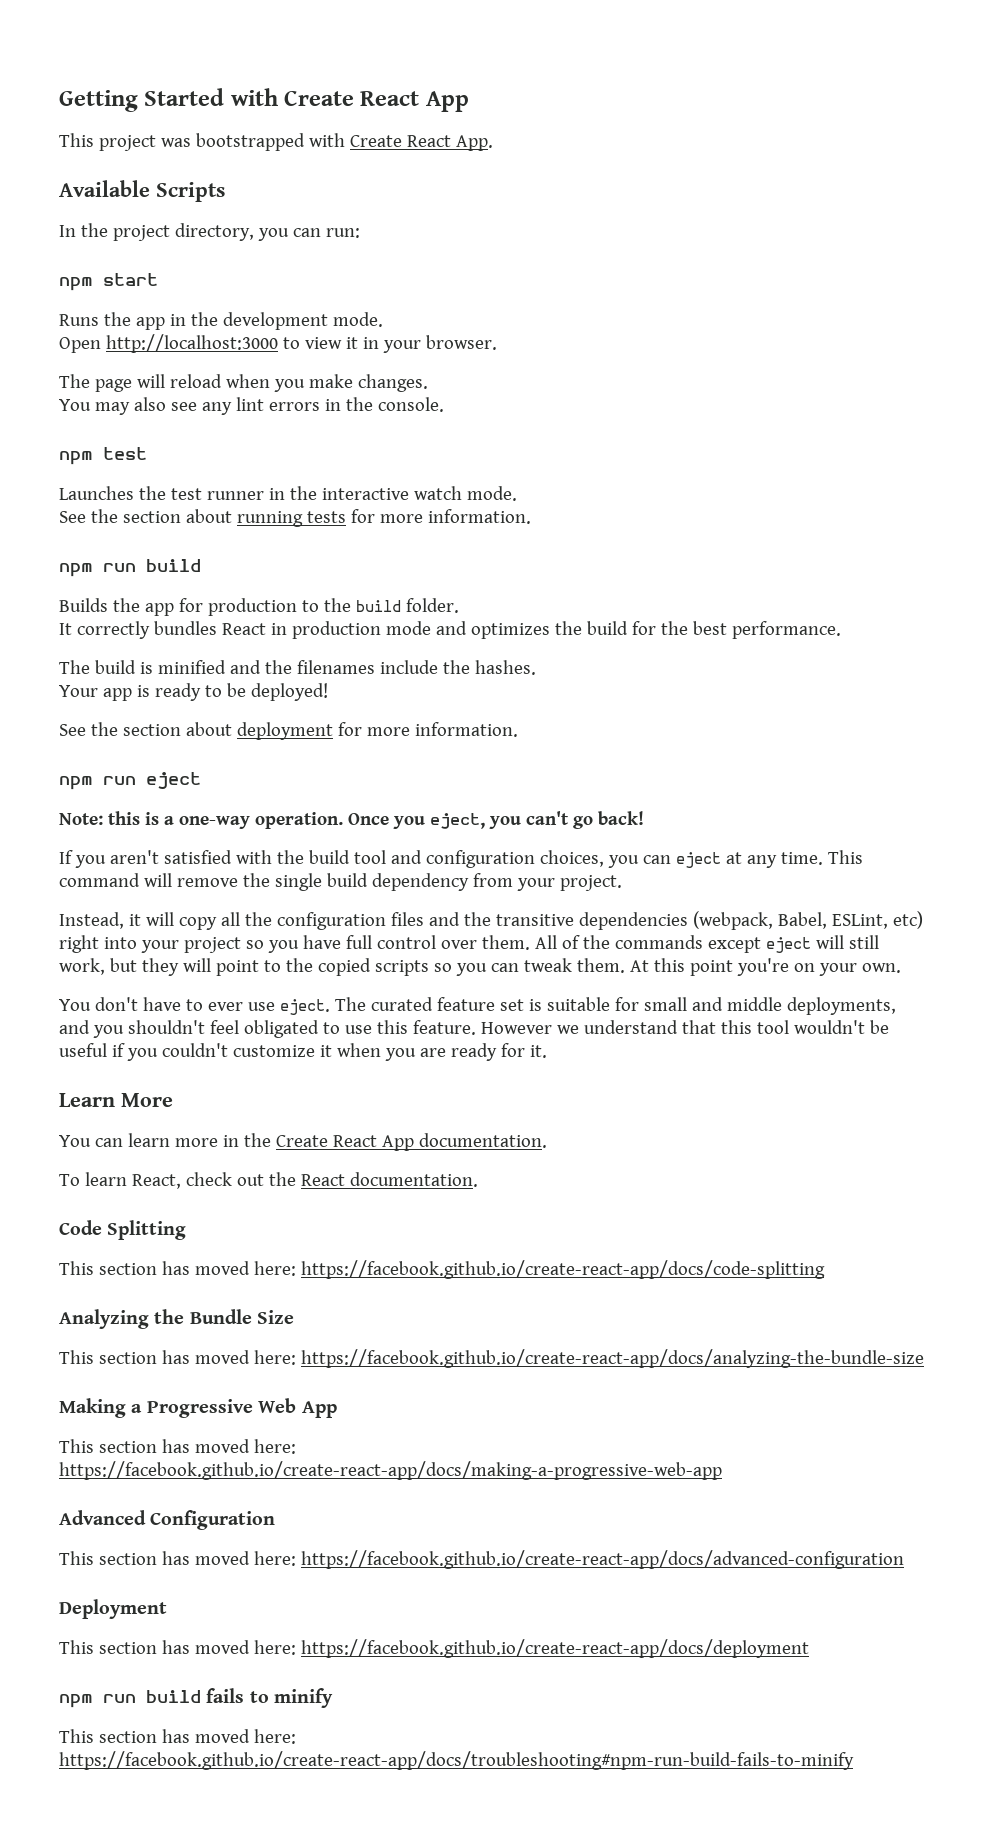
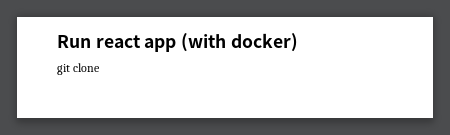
- Getting Started with Create React App
- This project was bootstrapped with Create React App.
- Available Scripts
- In the project directory, you can run:
- npm start
- Runs the app in the development mode.
- Open http://localhost:3000 to view it in your browser.
- The page will reload when you make changes.
- You may also see any lint errors in the console.
- npm test
- Launches the test runner in the interactive watch mode.
- See the section about running tests for more information.
- npm run build
- Builds the app for production to the build folder.
- It correctly bundles React in production mode and optimizes the build for the best performance.
- The build is minified and the filenames include the hashes.
- Your app is ready to be deployed!
- See the section about deployment for more information.
- npm run eject
- Note: this is a one-way operation. Once you eject, you can't go back!
- If you aren't satisfied with the build tool and configuration choices, you can eject at any time. This command will remove the single build dependency from your project.
- Instead, it will copy all the configuration files and the transitive dependencies (webpack, Babel, ESLint, etc) right into your project so you have full control over them. All of the commands except eject will still work, but they will point to the copied scripts so you can tweak them. At this point you're on your own.
- You don't have to ever use eject. The curated feature set is suitable for small and middle deployments, and you shouldn't feel obligated to use this feature. However we understand that this tool wouldn't be useful if you couldn't customize it when you are ready for it.
- Learn More
- You can learn more in the Create React App documentation.
- To learn React, check out the React documentation.
- Code Splitting
- This section has moved here: https://facebook.github.io/create-react-app/docs/code-splitting
- Analyzing the Bundle Size
- This section has moved here: https://facebook.github.io/create-react-app/docs/analyzing-the-bundle-size
- Making a Progressive Web App
- This section has moved here: https://facebook.github.io/create-react-app/docs/making-a-progressive-web-app
- Advanced Configuration
- This section has moved here: https://facebook.github.io/create-react-app/docs/advanced-configuration
- Deployment
- This section has moved here: https://facebook.github.io/create-react-app/docs/deployment
- npm run build fails to minify
- This section has moved here: https://facebook.github.io/create-react-app/docs/troubleshooting#npm-run-build-fails-to-minify
+ Run react app (with docker)
+ git clone

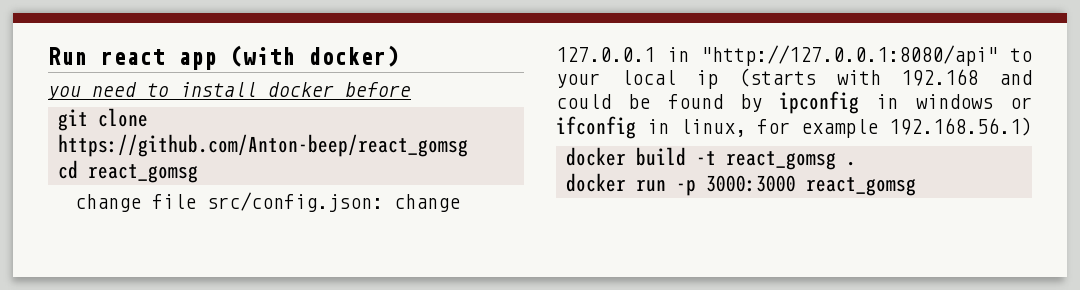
- git clone
+ you need to install docker before
+ git clone https://github.com/Anton-beep/react_gomsg
+ cd react_gomsg
+ change file src/config.json: change 127.0.0.1 in "http://127.0.0.1:8080/api" to your local ip (starts with 192.168 and could be found by ipconfig in windows or ifconfig in linux, for example 192.168.56.1)
+ docker build -t react_gomsg .
+ docker run -p 3000:3000 react_gomsg

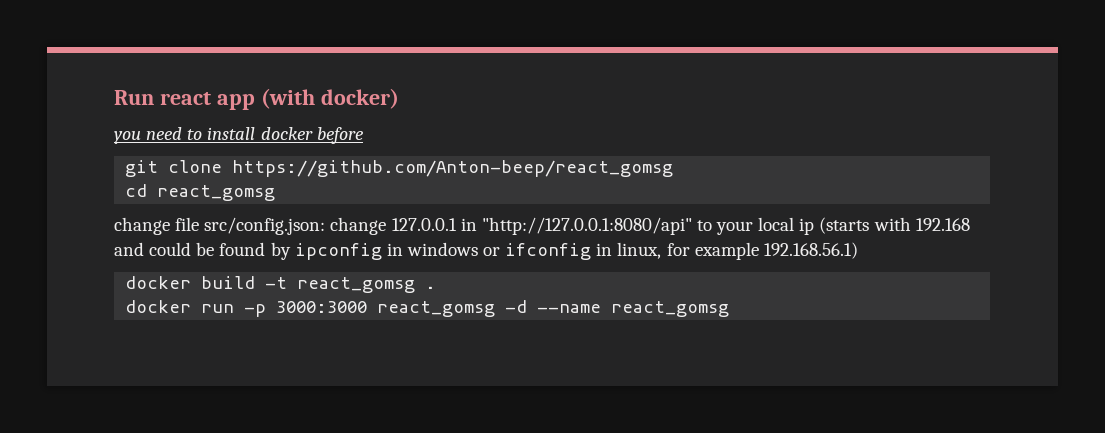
- docker run -p 3000:3000 react_gomsg
+ docker run -p 3000:3000 react_gomsg -d --name react_gomsg

